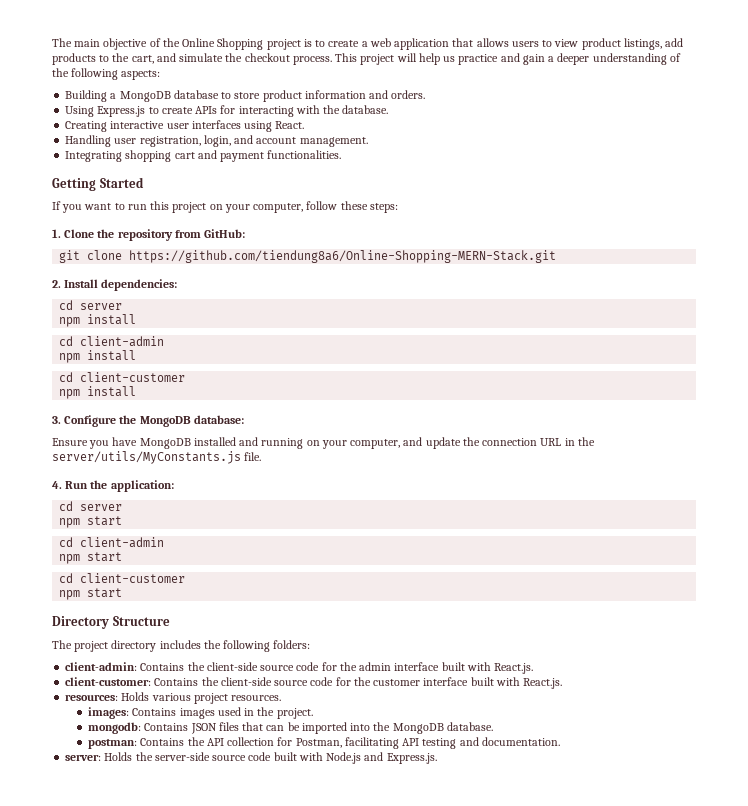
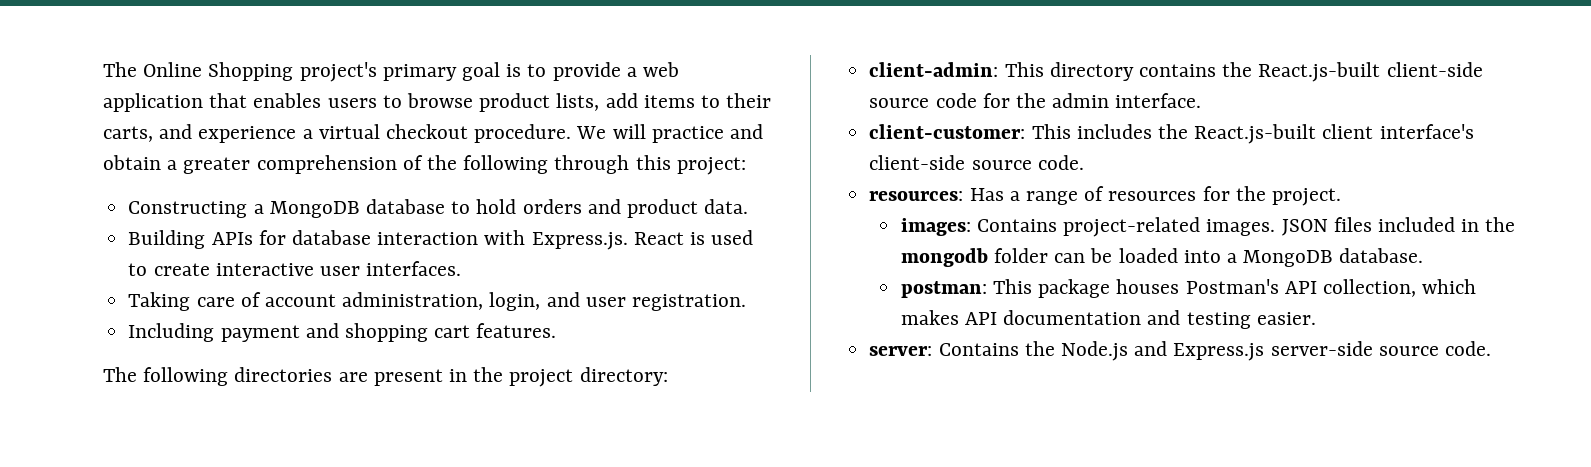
- The main objective of the Online Shopping project is to create a web application that allows users to view product listings, add products to the cart, and simulate the checkout process. This project will help us practice and gain a deeper understanding of the following aspects:
- Building a MongoDB database to store product information and orders.
- Using Express.js to create APIs for interacting with the database.
- Creating interactive user interfaces using React.
- Handling user registration, login, and account management.
- Integrating shopping cart and payment functionalities.
- Getting Started
- If you want to run this project on your computer, follow these steps:
- 1. Clone the repository from GitHub:
- git clone https://github.com/tiendung8a6/Online-Shopping-MERN-Stack.git
- 2. Install dependencies:
- cd server
- npm install
- cd client-admin
- npm install
- cd client-customer
- npm install
- 3. Configure the MongoDB database:
- Ensure you have MongoDB installed and running on your computer, and update the connection URL in the server/utils/MyConstants.js file.
- 4. Run the application:
- cd server
- npm start
- cd client-admin
- npm start
- cd client-customer
- npm start
- Directory Structure
- The project directory includes the following folders:
- client-admin: Contains the client-side source code for the admin interface built with React.js.
- client-customer: Contains the client-side source code for the customer interface built with React.js.
- resources: Holds various project resources.
- images: Contains images used in the project.
- mongodb: Contains JSON files that can be imported into the MongoDB database.
- postman: Contains the API collection for Postman, facilitating API testing and documentation.
- server: Holds the server-side source code built with Node.js and Express.js.
+ The Online Shopping project's primary goal is to provide a web application that enables users to browse product lists, add items to their carts, and experience a virtual checkout procedure. We will practice and obtain a greater comprehension of the following through this project:
+ Constructing a MongoDB database to hold orders and product data.
+ Building APIs for database interaction with Express.js. React is used to create interactive user interfaces.
+ Taking care of account administration, login, and user registration.
+ Including payment and shopping cart features.
+ The following directories are present in the project directory:
+ client-admin: This directory contains the React.js-built client-side source code for the admin interface.
+ client-customer: This includes the React.js-built client interface's client-side source code.
+ resources: Has a range of resources for the project.
+ images: Contains project-related images. JSON files included in the mongodb folder can be loaded into a MongoDB database.
+ postman: This package houses Postman's API collection, which makes API documentation and testing easier.
+ server: Contains the Node.js and Express.js server-side source code.

